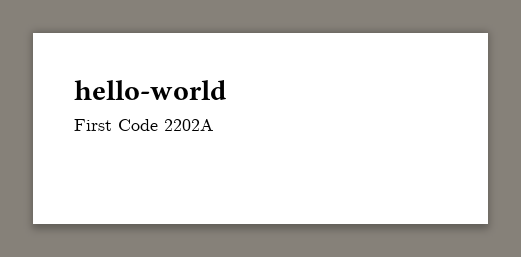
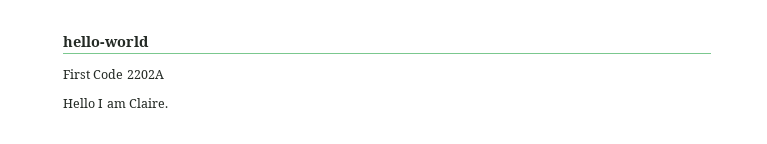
+ Hello I am Claire.

